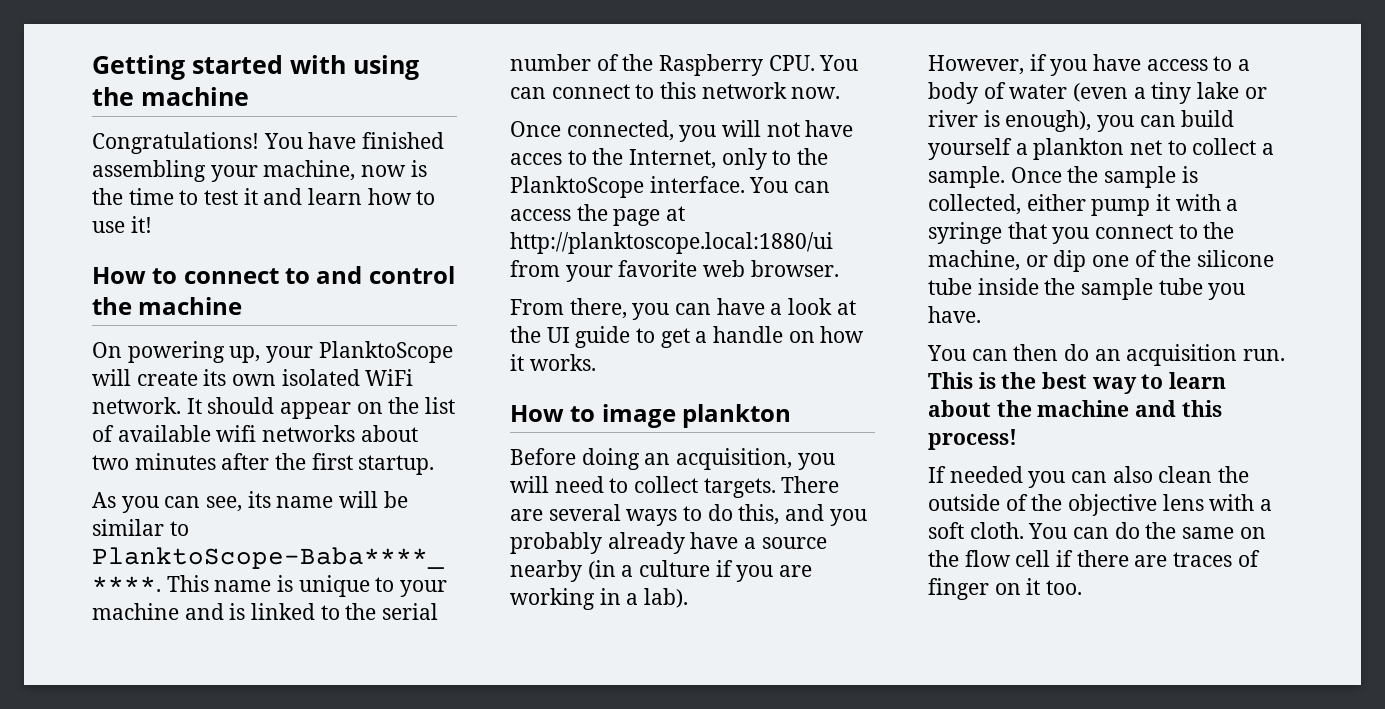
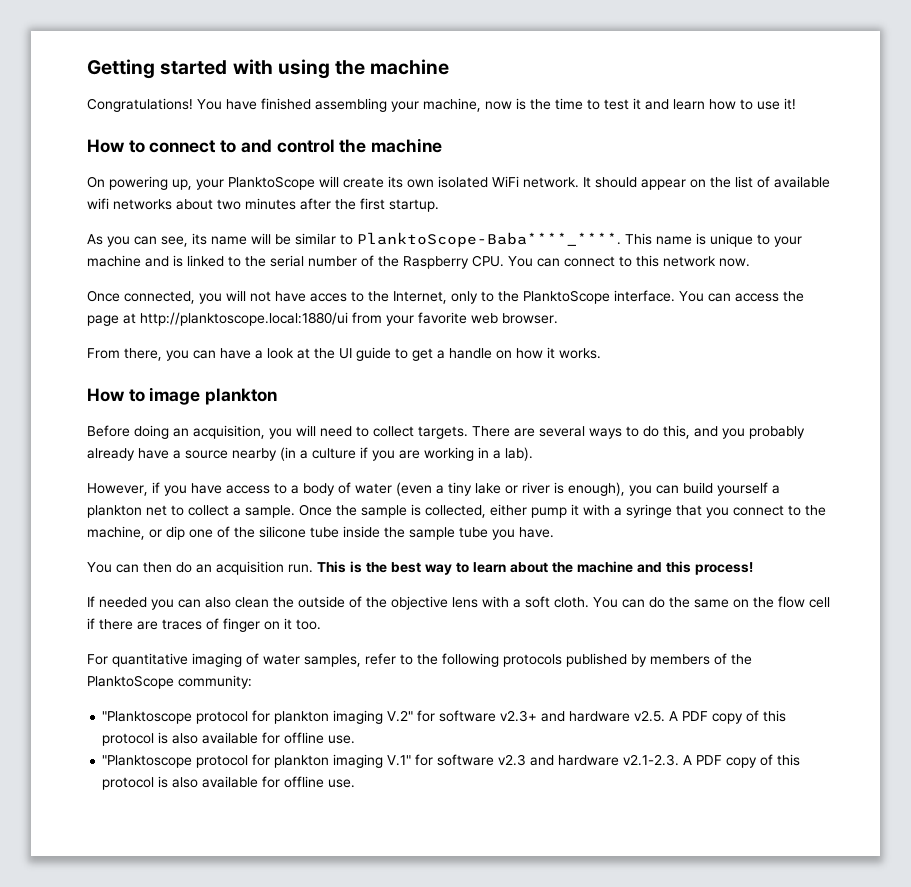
+ For quantitative imaging of water samples, refer to the following protocols published by members of the PlanktoScope community:
+ "Planktoscope protocol for plankton imaging V.2" for software v2.3+ and hardware v2.5. A PDF copy of this protocol is also available for offline use.
+ "Planktoscope protocol for plankton imaging V.1" for software v2.3 and hardware v2.1-2.3. A PDF copy of this protocol is also available for offline use.

